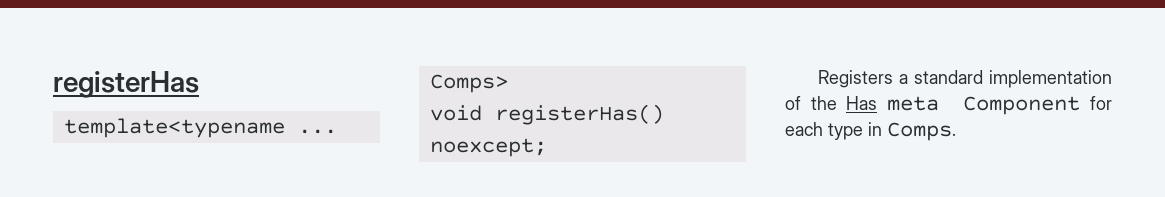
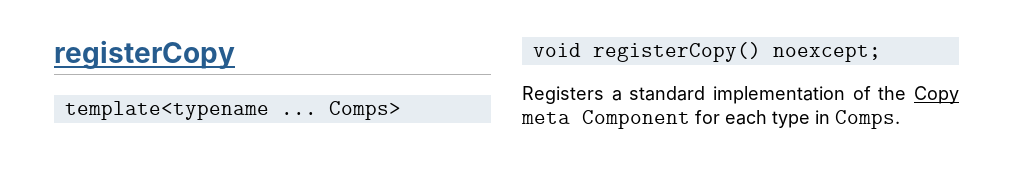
- registerHas
+ registerCopy
- void registerHas() noexcept;
+ void registerCopy() noexcept;
- Registers a standard implementation of the Has meta Component for each type in Comps.
+ Registers a standard implementation of the Copy meta Component for each type in Comps.

